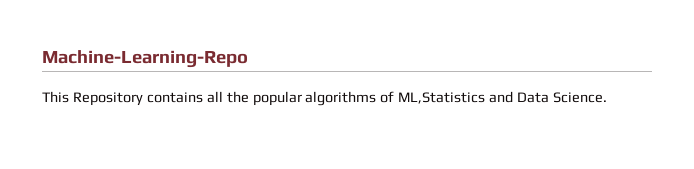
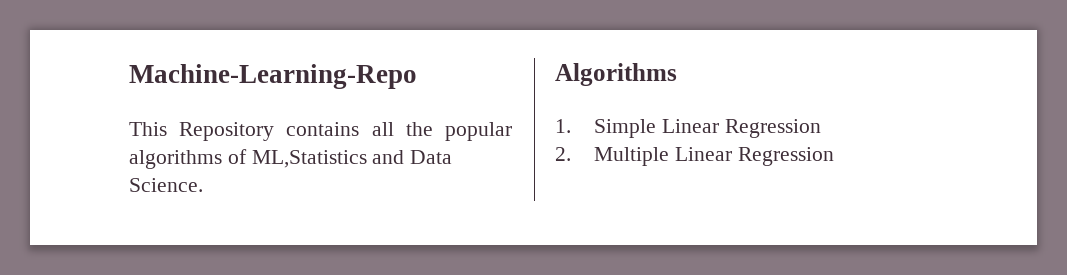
+ Algorithms
+ 1. Simple Linear Regression
+ 2. Multiple Linear Regression

